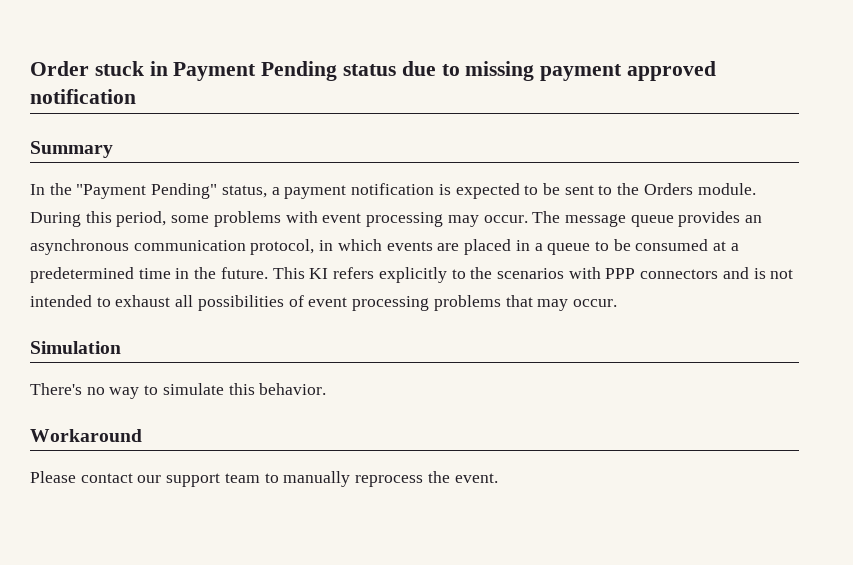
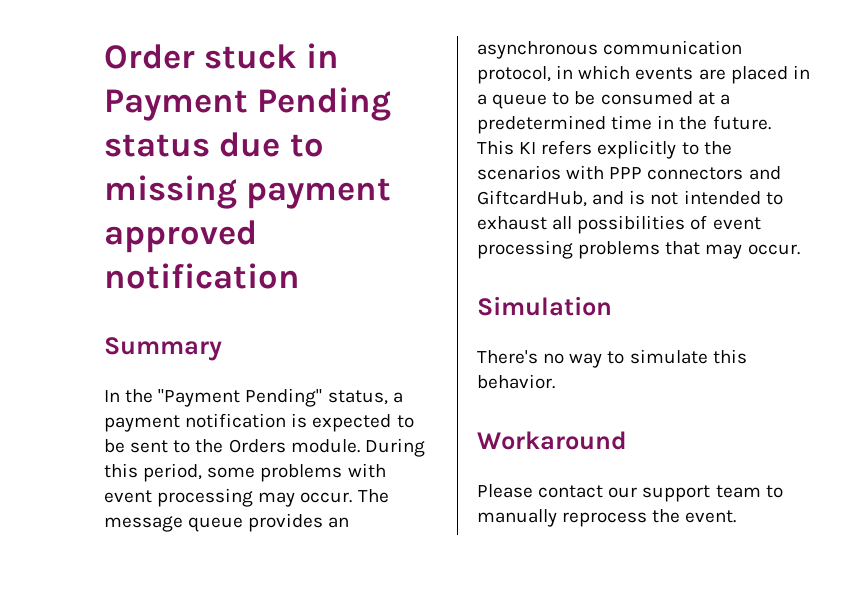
- This KI refers explicitly to the scenarios with PPP connectors and is not intended to exhaust all possibilities of event processing problems that may occur.
+ This KI refers explicitly to the scenarios with PPP connectors and GiftcardHub, and is not intended to exhaust all possibilities of event processing problems that may occur.

